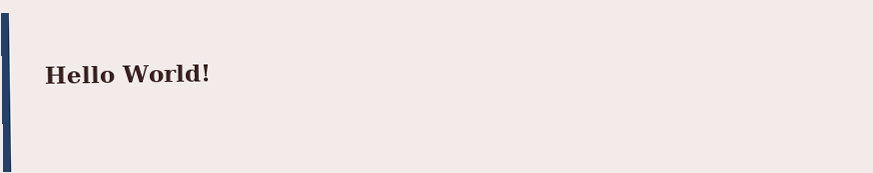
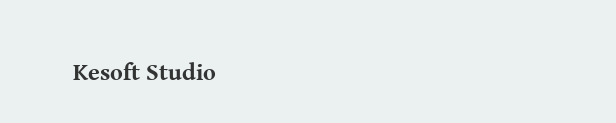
- Hello World!
+ Kesoft Studio

